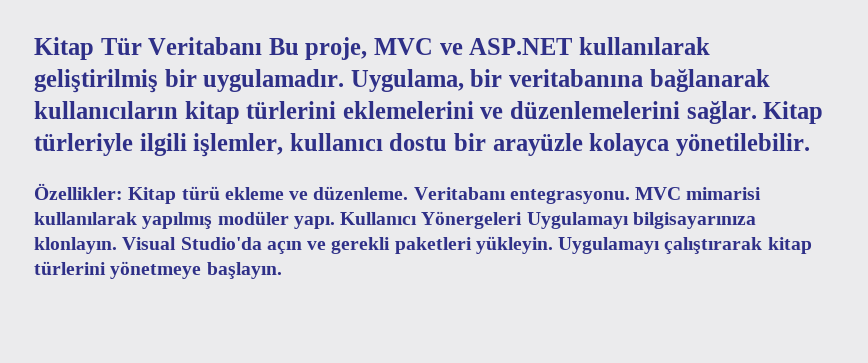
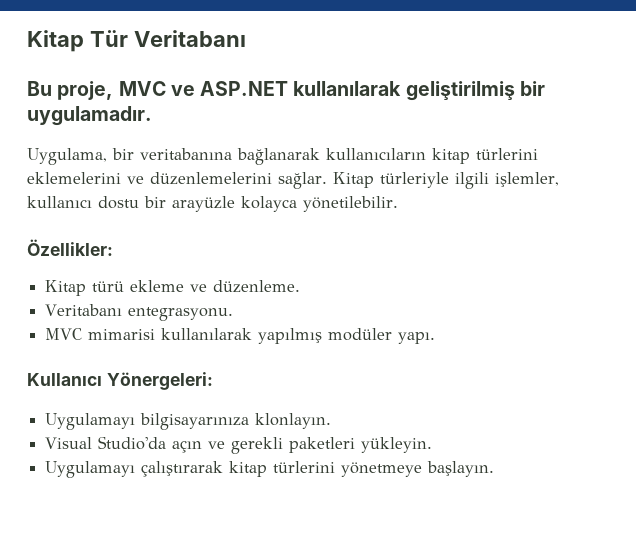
- Kitap Tür Veritabanı Bu proje, MVC ve ASP.NET kullanılarak geliştirilmiş bir uygulamadır. Uygulama, bir veritabanına bağlanarak kullanıcıların kitap türlerini eklemelerini ve düzenlemelerini sağlar.
+ Kitap Tür Veritabanı
+ Bu proje, MVC ve ASP.NET kullanılarak geliştirilmiş bir uygulamadır.
+ Uygulama, bir veritabanına bağlanarak kullanıcıların kitap türlerini eklemelerini ve düzenlemelerini sağlar.
- Özellikler: Kitap türü ekleme ve düzenleme. Veritabanı entegrasyonu. MVC mimarisi kullanılarak yapılmış modüler yapı. Kullanıcı Yönergeleri Uygulamayı bilgisayarınıza klonlayın. Visual Studio'da açın ve gerekli paketleri yükleyin. Uygulamayı çalıştırarak kitap türlerini yönetmeye başlayın.
+ Özellikler:
+ Kitap türü ekleme ve düzenleme.
+ Veritabanı entegrasyonu.
+ MVC mimarisi kullanılarak yapılmış modüler yapı.
+ Kullanıcı Yönergeleri:
+ Uygulamayı bilgisayarınıza klonlayın.
+ Visual Studio'da açın ve gerekli paketleri yükleyin.
+ Uygulamayı çalıştırarak kitap türlerini yönetmeye başlayın.

